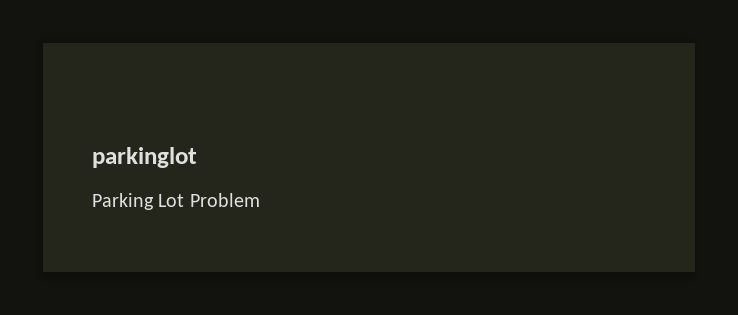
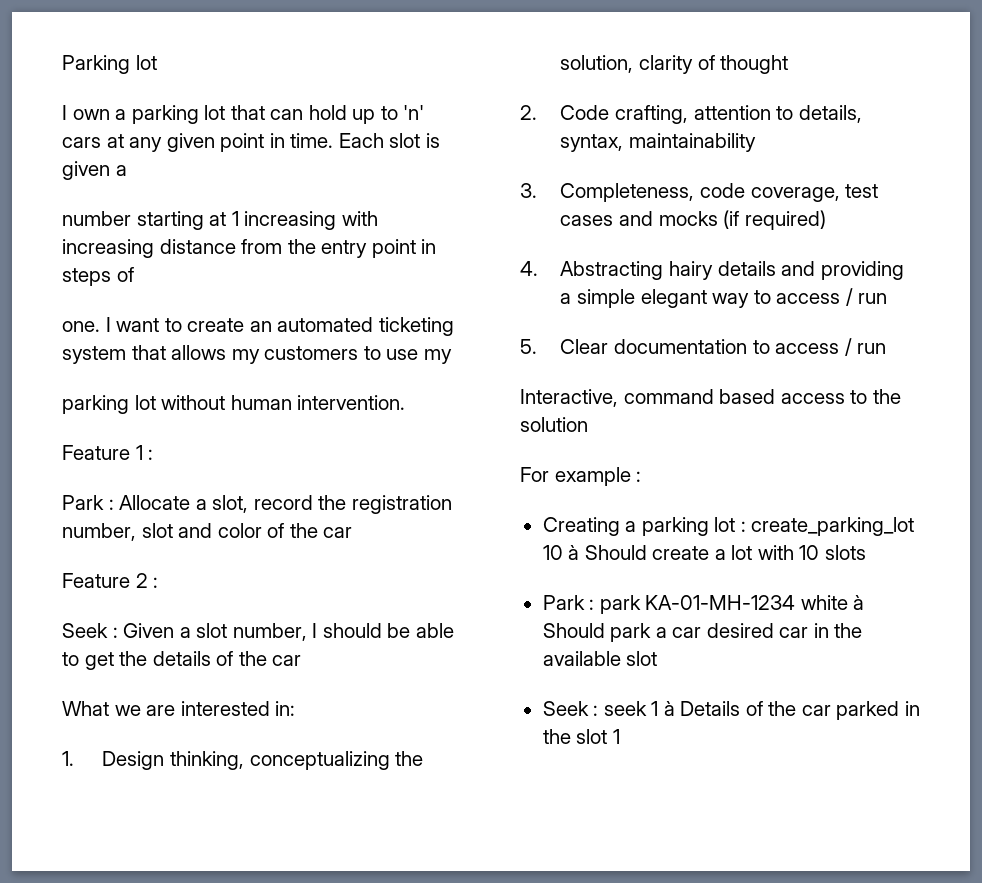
- parkinglot
- Parking Lot Problem
+ Parking lot
+ I own a parking lot that can hold up to 'n' cars at any given point in time. Each slot is given a
+ number starting at 1 increasing with increasing distance from the entry point in steps of
+ one. I want to create an automated ticketing system that allows my customers to use my
+ parking lot without human intervention.
+ Feature 1 :
+ Park : Allocate a slot, record the registration number, slot and color of the car
+ Feature 2 :
+ Seek : Given a slot number, I should be able to get the details of the car
+ What we are interested in:
+ 1. Design thinking, conceptualizing the solution, clarity of thought
+ 2. Code crafting, attention to details, syntax, maintainability
+ 3. Completeness, code coverage, test cases and mocks (if required)
+ 4. Abstracting hairy details and providing a simple elegant way to access / run
+ 5. Clear documentation to access / run
+ Interactive, command based access to the solution
+ For example :
+ Creating a parking lot : create_parking_lot 10 à Should create a lot with 10 slots
+ Park : park KA-01-MH-1234 white à Should park a car desired car in the available slot
+ Seek : seek 1 à Details of the car parked in the slot 1

